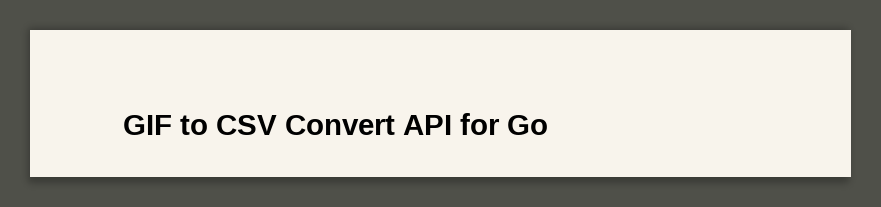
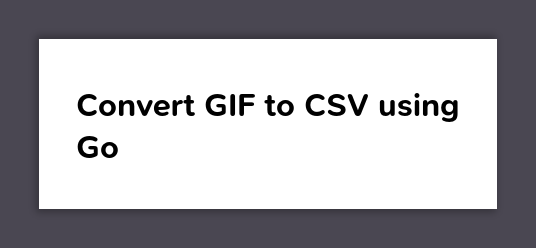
- GIF to CSV Convert API for Go
+ Convert GIF to CSV using Go

